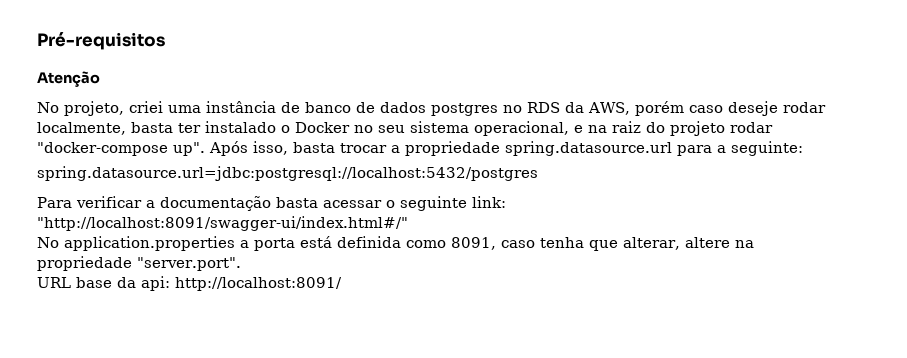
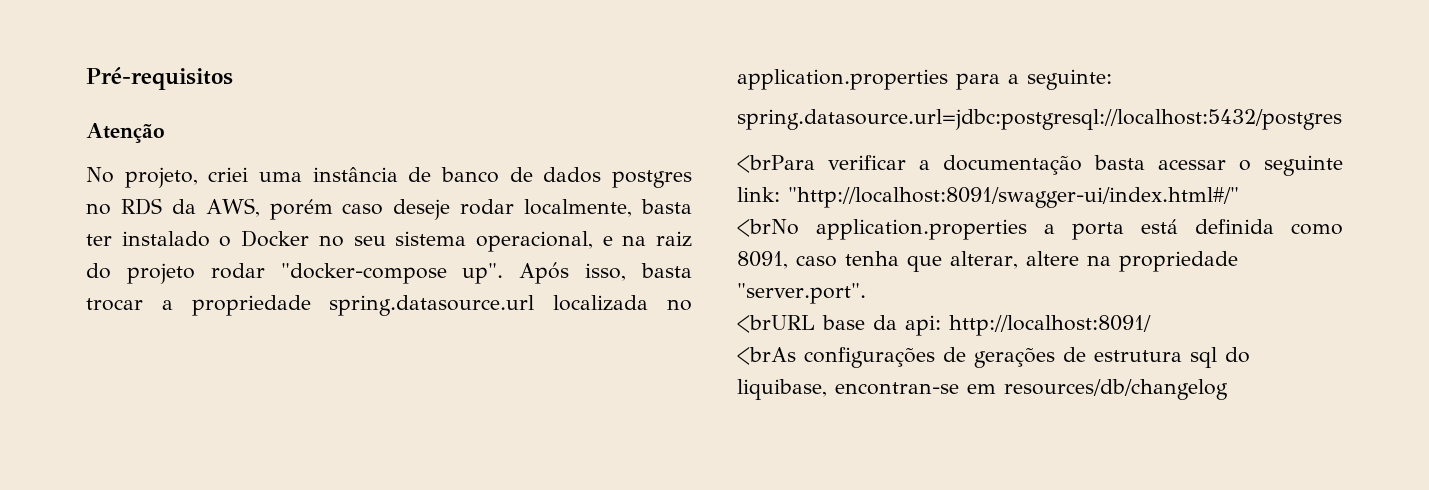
- Após isso, basta trocar a propriedade spring.datasource.url para a seguinte:
+ Após isso, basta trocar a propriedade spring.datasource.url localizada no application.properties para a seguinte:
- Para verificar a documentação basta acessar o seguinte link: "http://localhost:8091/swagger-ui/index.html#/"
+ <brPara verificar a documentação basta acessar o seguinte link: "http://localhost:8091/swagger-ui/index.html#/"
- No application.properties a porta está definida como 8091, caso tenha que alterar, altere na propriedade "server.port".
+ <brNo application.properties a porta está definida como 8091, caso tenha que alterar, altere na propriedade "server.port".
- URL base da api: http://localhost:8091/
+ <brURL base da api: http://localhost:8091/
+ <brAs configurações de gerações de estrutura sql do liquibase, encontran-se em resources/db/changelog

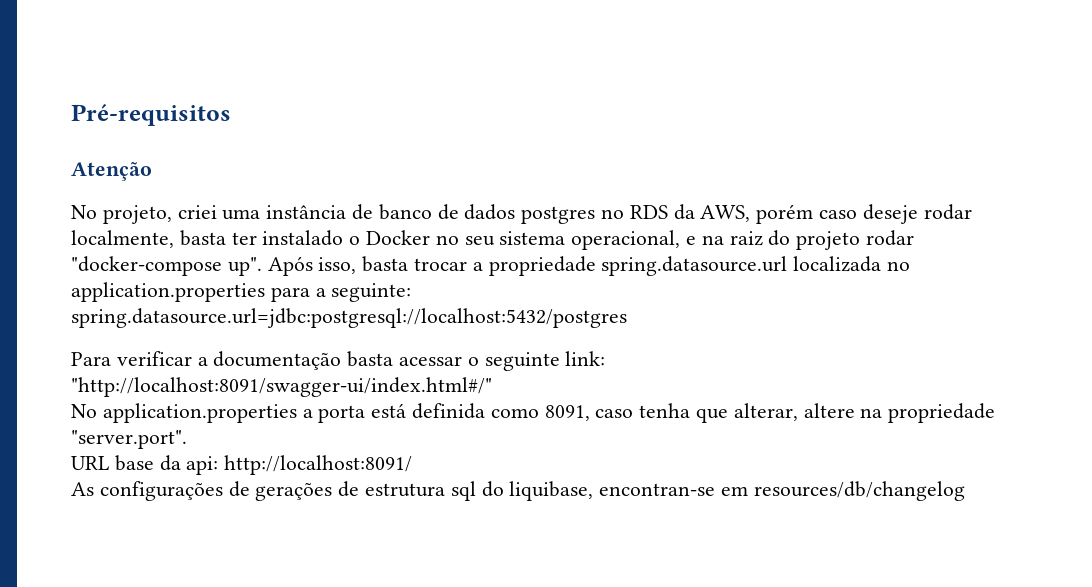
- <brPara verificar a documentação basta acessar o seguinte link: "http://localhost:8091/swagger-ui/index.html#/"
+ Para verificar a documentação basta acessar o seguinte link: "http://localhost:8091/swagger-ui/index.html#/"
- <brNo application.properties a porta está definida como 8091, caso tenha que alterar, altere na propriedade "server.port".
+ No application.properties a porta está definida como 8091, caso tenha que alterar, altere na propriedade "server.port".
- <brURL base da api: http://localhost:8091/
+ URL base da api: http://localhost:8091/
- <brAs configurações de gerações de estrutura sql do liquibase, encontran-se em resources/db/changelog
+ As configurações de gerações de estrutura sql do liquibase, encontran-se em resources/db/changelog

